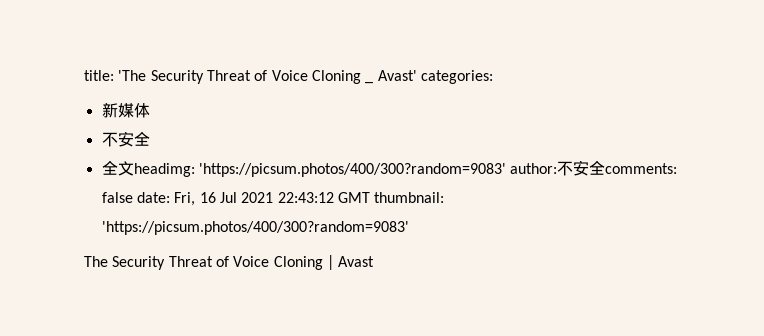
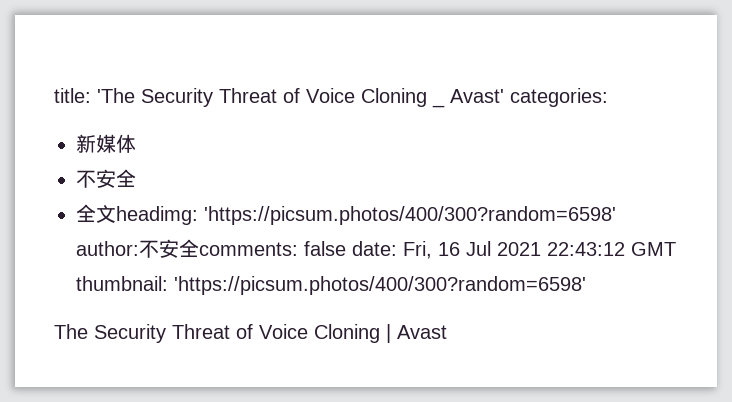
- 全文headimg: 'https://picsum.photos/400/300?random=9083' author:不安全comments: false date: Fri, 16 Jul 2021 22:43:12 GMT thumbnail: 'https://picsum.photos/400/300?random=9083'
+ 全文headimg: 'https://picsum.photos/400/300?random=6598' author:不安全comments: false date: Fri, 16 Jul 2021 22:43:12 GMT thumbnail: 'https://picsum.photos/400/300?random=6598'

